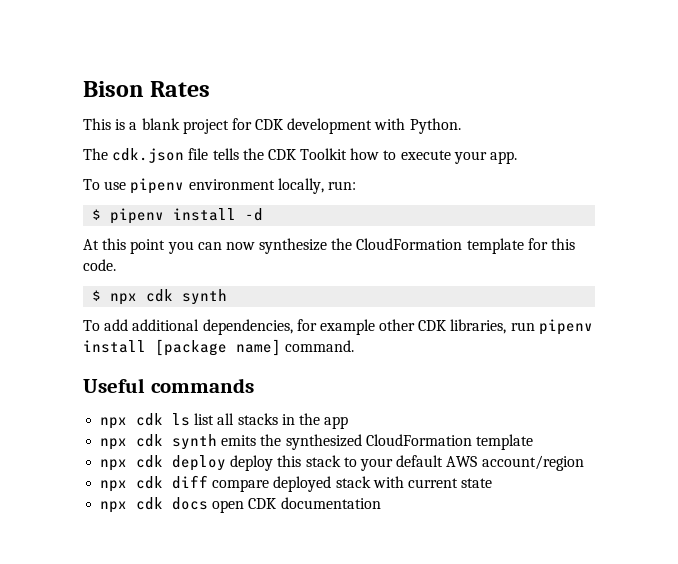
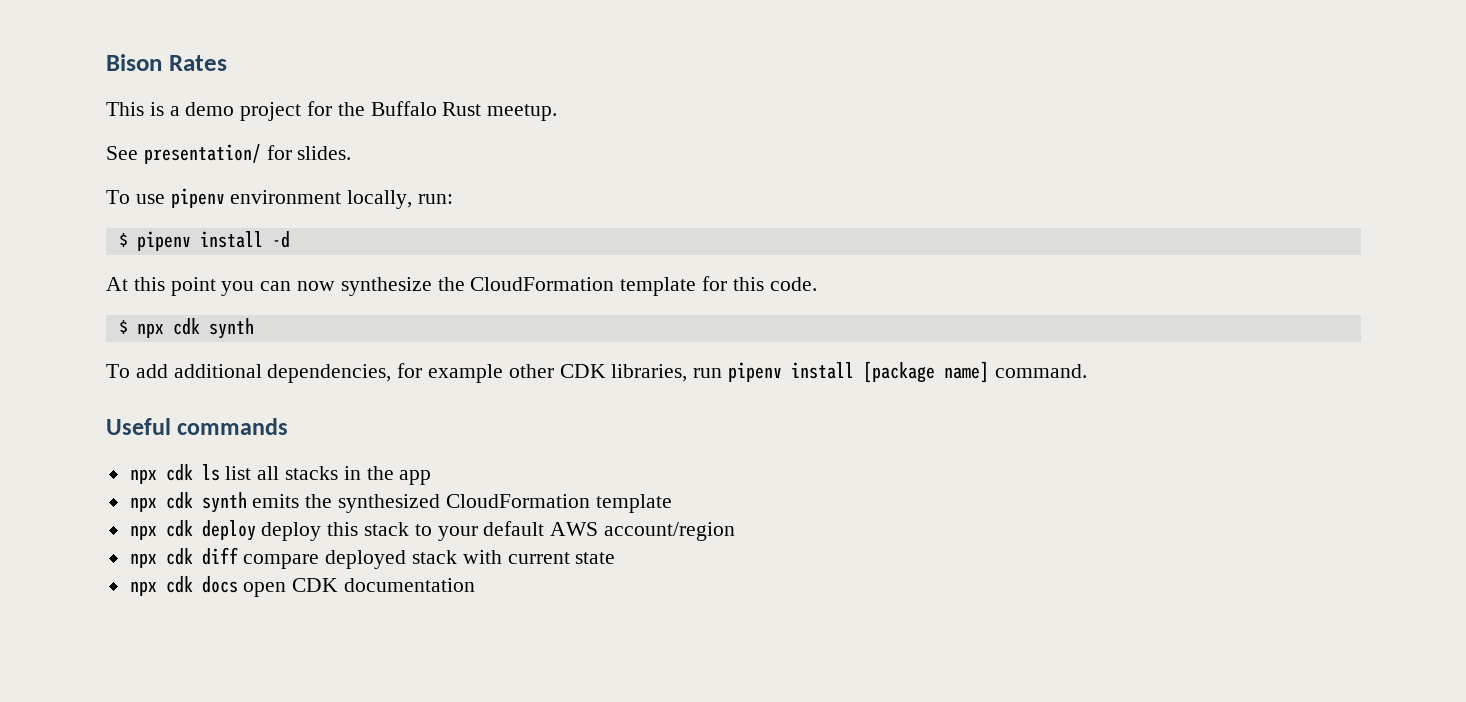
- This is a blank project for CDK development with Python.
- The cdk.json file tells the CDK Toolkit how to execute your app.
+ This is a demo project for the Buffalo Rust meetup.
+ See presentation/ for slides.

